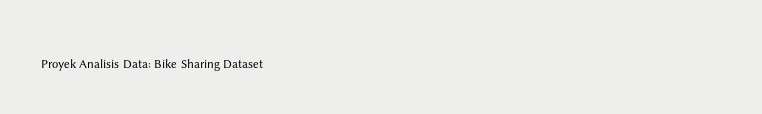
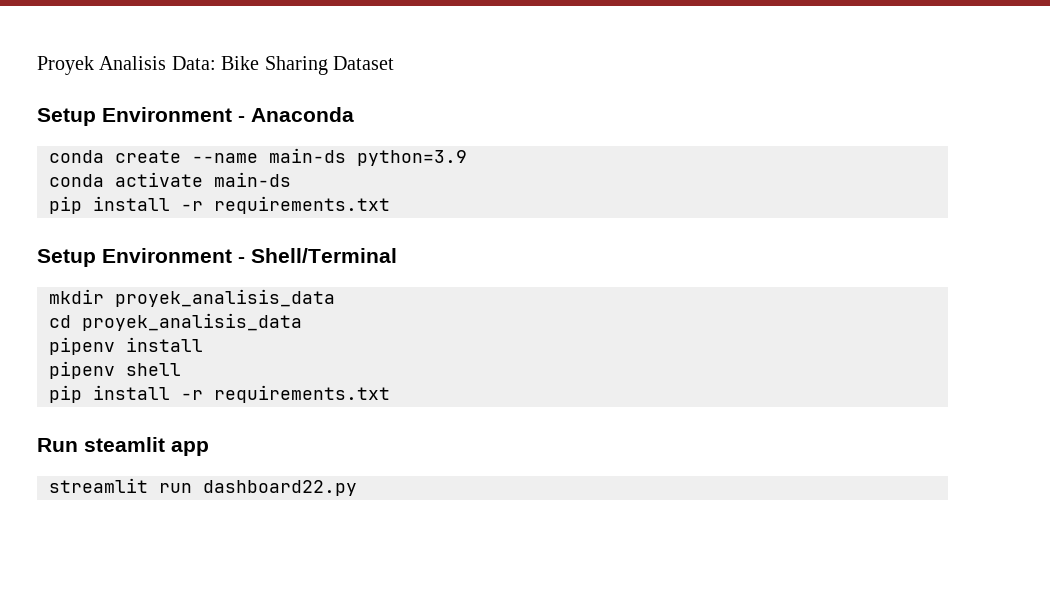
+ Setup Environment - Anaconda
+ conda create --name main-ds python=3.9
+ conda activate main-ds
+ pip install -r requirements.txt
+ Setup Environment - Shell/Terminal
+ mkdir proyek_analisis_data
+ cd proyek_analisis_data
+ pipenv install
+ pipenv shell
+ pip install -r requirements.txt
+ Run steamlit app
+ streamlit run dashboard22.py

